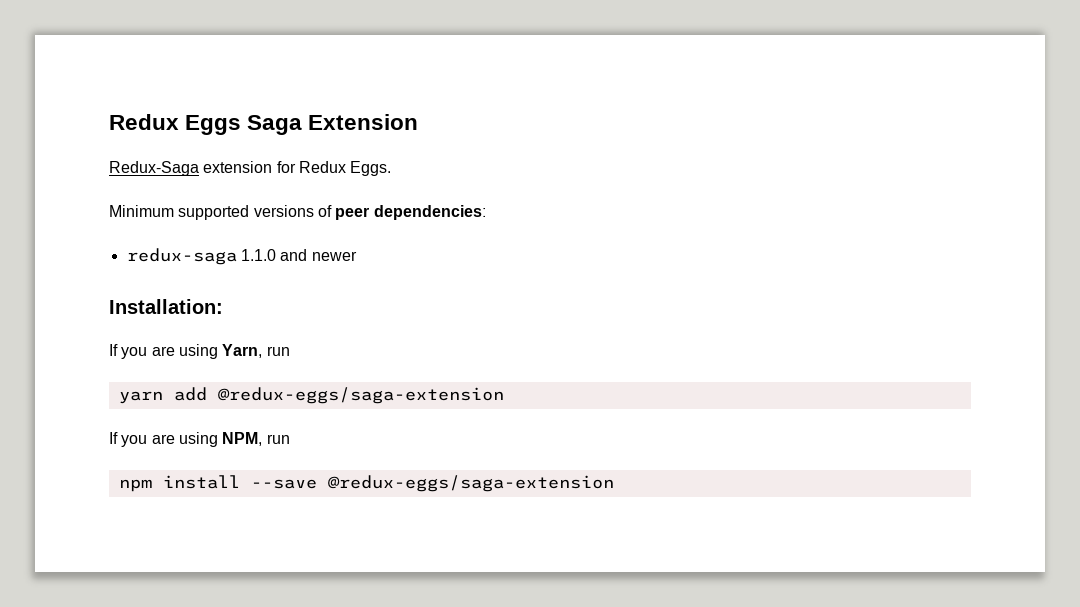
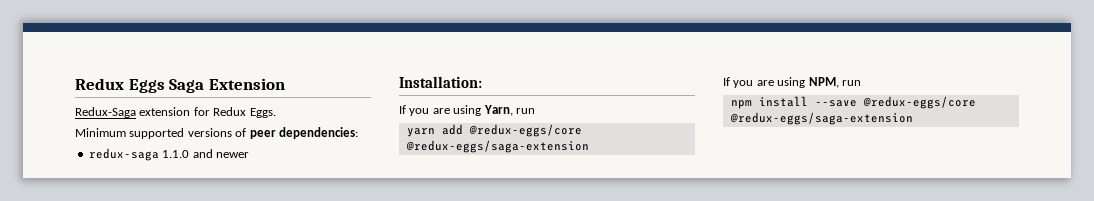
- yarn add @redux-eggs/saga-extension
+ yarn add @redux-eggs/core @redux-eggs/saga-extension
- npm install --save @redux-eggs/saga-extension
+ npm install --save @redux-eggs/core @redux-eggs/saga-extension

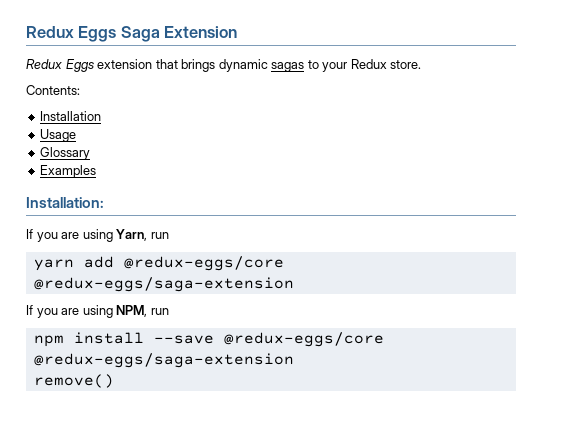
- Redux-Saga extension for Redux Eggs.
- Minimum supported versions of peer dependencies:
- redux-saga 1.1.0 and newer
+ Redux Eggs extension that brings dynamic sagas to your Redux store.
+ Contents:
+ Installation
+ Usage
+ Glossary
+ Examples
+ remove()

